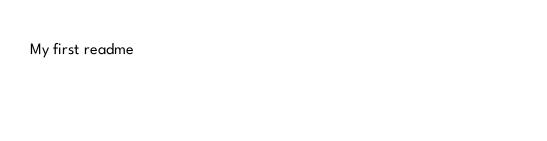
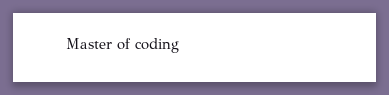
- My first readme
+ Master of coding

